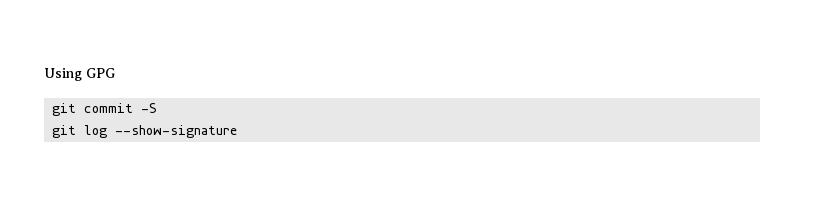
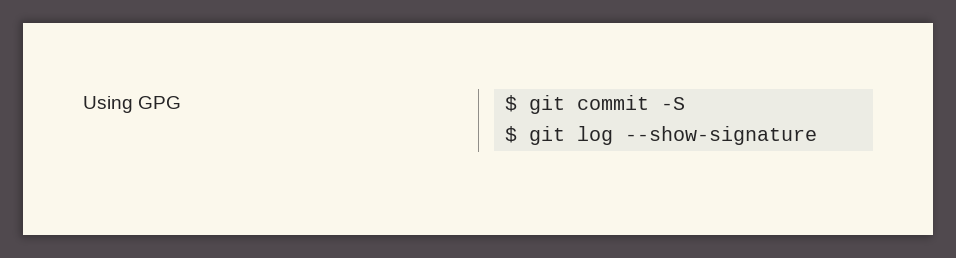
- git commit -S
+ $ git commit -S
- git log --show-signature
+ $ git log --show-signature

